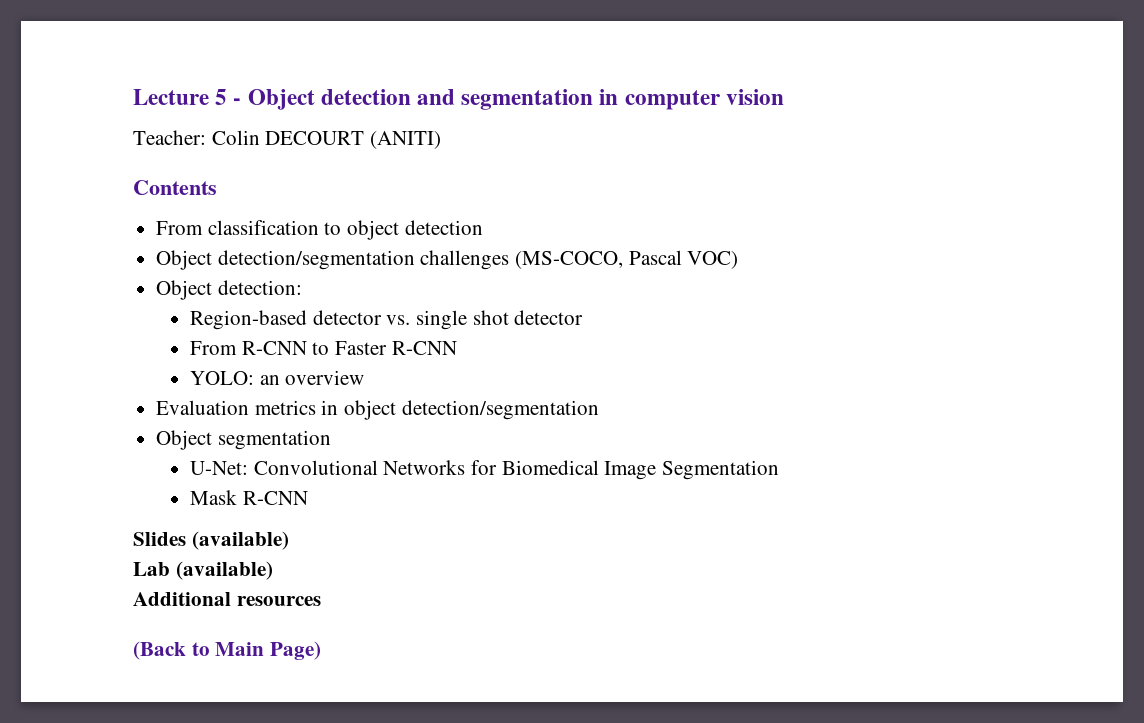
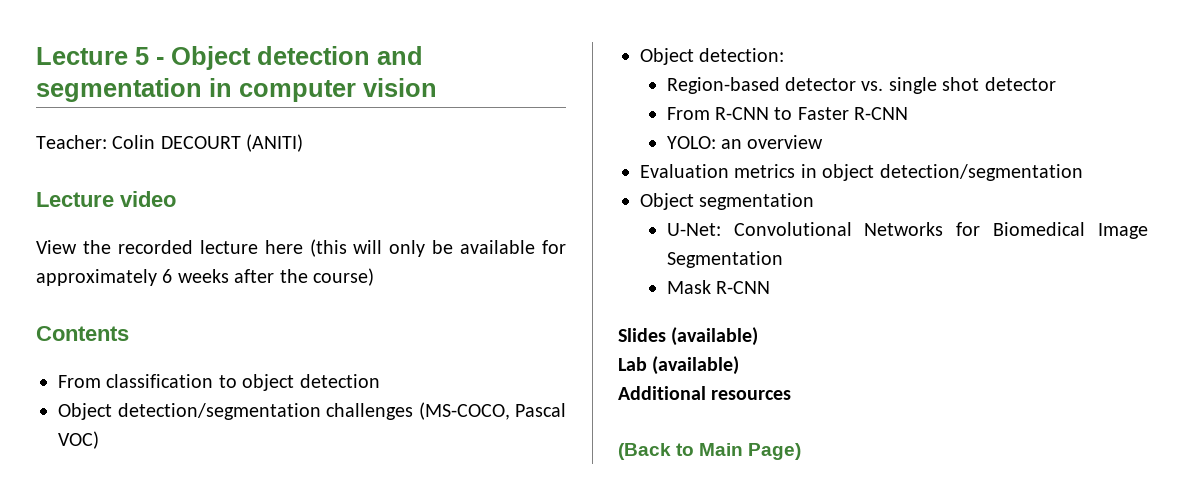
+ Lecture video
+ View the recorded lecture here (this will only be available for approximately 6 weeks after the course)

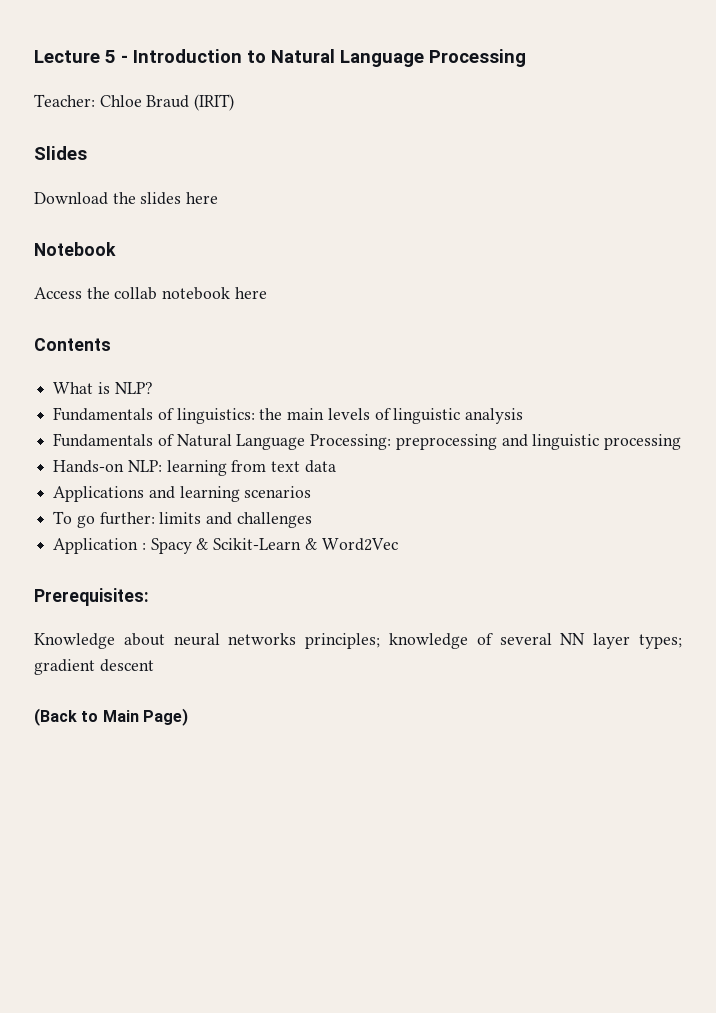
- Lecture 5 - Object detection and segmentation in computer vision
- Teacher: Colin DECOURT (ANITI)
- Lecture video
- View the recorded lecture here (this will only be available for approximately 6 weeks after the course)
+ Lecture 5 - Introduction to Natural Language Processing
+ Teacher: Chloe Braud (IRIT)
+ Slides
+ Download the slides here
+ Notebook
+ Access the collab notebook here
  Contents
- From classification to object detection
- Object detection/segmentation challenges (MS-COCO, Pascal VOC)
- Object detection:
- Region-based detector vs. single shot detector
- From R-CNN to Faster R-CNN
- YOLO: an overview
- Evaluation metrics in object detection/segmentation
- Object segmentation
- U-Net: Convolutional Networks for Biomedical Image Segmentation
- Mask R-CNN
- Slides (available)
- Lab (available)
- Additional resources
+ What is NLP?
+ Fundamentals of linguistics: the main levels of linguistic analysis
+ Fundamentals of Natural Language Processing: preprocessing and linguistic processing
+ Hands-on NLP: learning from text data
+ Applications and learning scenarios
+ To go further: limits and challenges
+ Application : Spacy & Scikit-Learn & Word2Vec
+ Prerequisites:
+ Knowledge about neural networks principles; knowledge of several NN layer types; gradient descent

